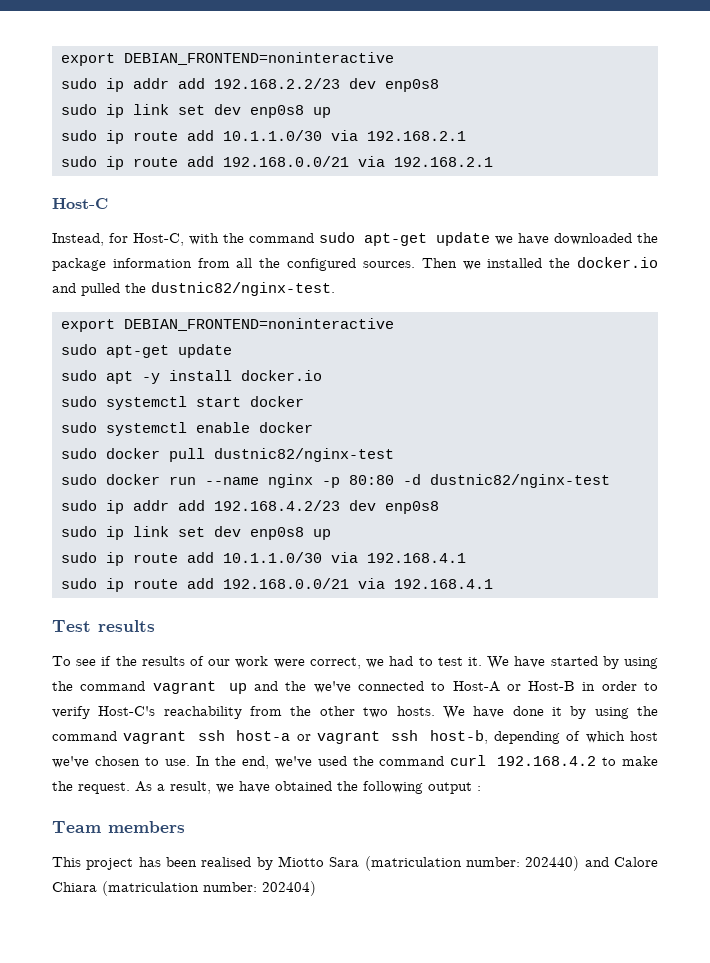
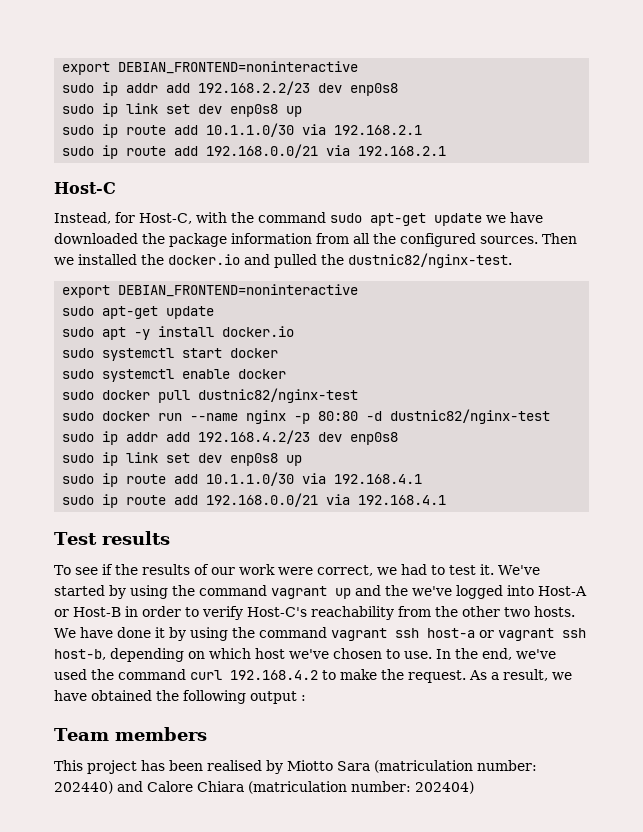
- We have started by using the command vagrant up and the we've connected to Host-A or Host-B in order to verify Host-C's reachability from the other two hosts.
+ We've started by using the command vagrant up and the we've logged into Host-A or Host-B in order to verify Host-C's reachability from the other two hosts.
- We have done it by using the command vagrant ssh host-a or vagrant ssh host-b, depending of which host we've chosen to use.
+ We have done it by using the command vagrant ssh host-a or vagrant ssh host-b, depending on which host we've chosen to use.

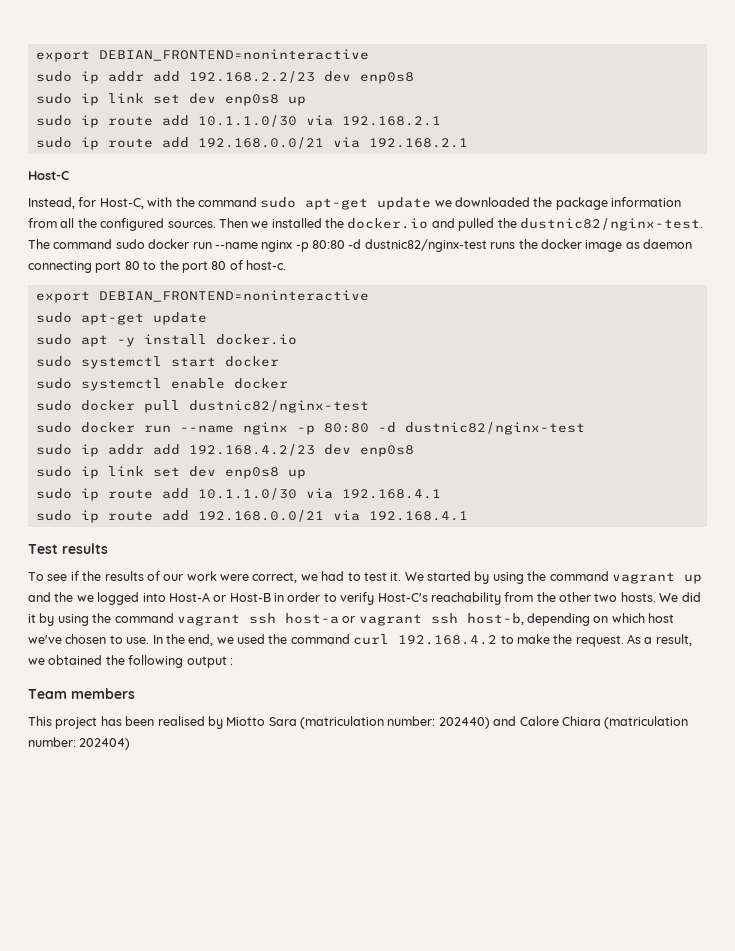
- Instead, for Host-C, with the command sudo apt-get update we have downloaded the package information from all the configured sources.
+ Instead, for Host-C, with the command sudo apt-get update we downloaded the package information from all the configured sources.
+ The command sudo docker run --name nginx -p 80:80 -d dustnic82/nginx-test runs the docker image as daemon connecting port 80 to the port 80 of host-c.
- We've started by using the command vagrant up and the we've logged into Host-A or Host-B in order to verify Host-C's reachability from the other two hosts.
+ We started by using the command vagrant up and the we logged into Host-A or Host-B in order to verify Host-C's reachability from the other two hosts.
- We have done it by using the command vagrant ssh host-a or vagrant ssh host-b, depending on which host we've chosen to use.
+ We did it by using the command vagrant ssh host-a or vagrant ssh host-b, depending on which host we've chosen to use.
- In the end, we've used the command curl 192.168.4.2 to make the request.
+ In the end, we used the command curl 192.168.4.2 to make the request.
- As a result, we have obtained the following output :
+ As a result, we obtained the following output :

